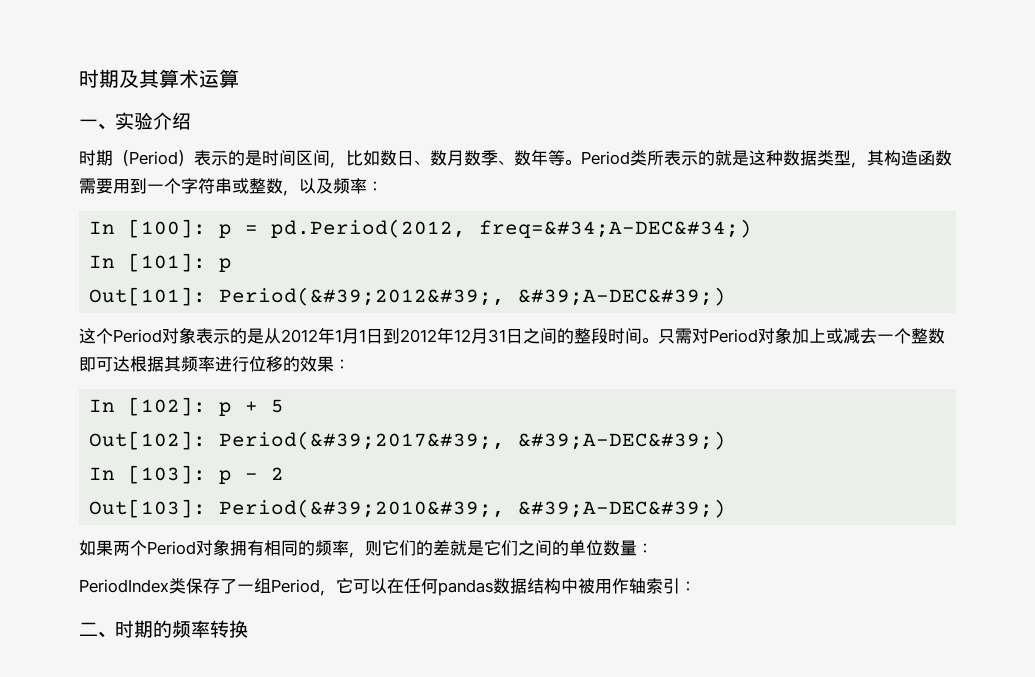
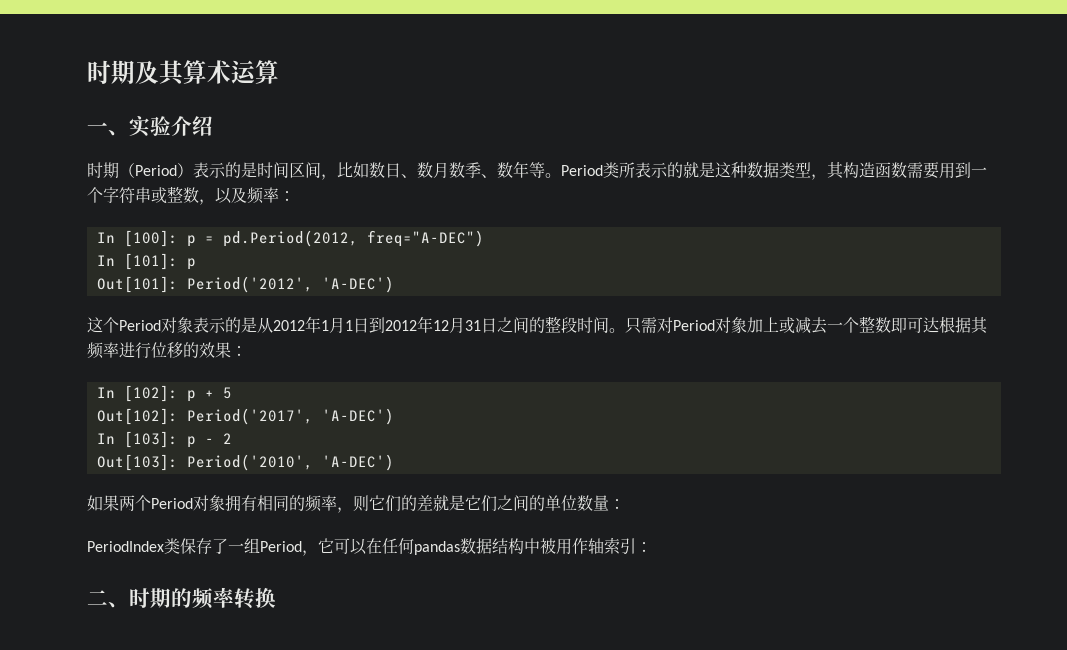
- In [100]: p = pd.Period(2012, freq=&#34;A-DEC&#34;)
+ In [100]: p = pd.Period(2012, freq="A-DEC")
- Out[101]: Period(&#39;2012&#39;, &#39;A-DEC&#39;)
+ Out[101]: Period('2012', 'A-DEC')
- Out[102]: Period(&#39;2017&#39;, &#39;A-DEC&#39;)
+ Out[102]: Period('2017', 'A-DEC')
- Out[103]: Period(&#39;2010&#39;, &#39;A-DEC&#39;)
+ Out[103]: Period('2010', 'A-DEC')

